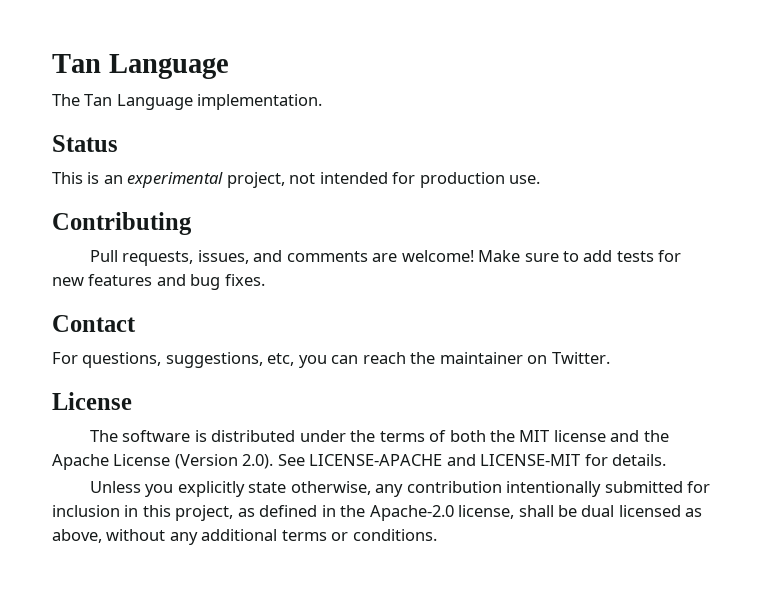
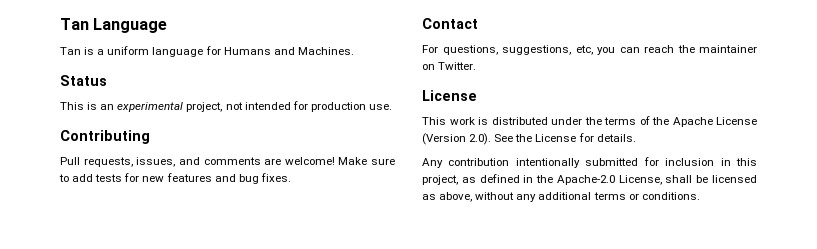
- The Tan Language implementation.
+ Tan is a uniform language for Humans and Machines.
- The software is distributed under the terms of both the MIT license and the Apache License (Version 2.0). See LICENSE-APACHE and LICENSE-MIT for details.
+ This work is distributed under the terms of the Apache License (Version 2.0). See the License for details.
- Unless you explicitly state otherwise, any contribution intentionally submitted for inclusion in this project, as defined in the Apache-2.0 license, shall be dual licensed as above, without any additional terms or conditions.
+ Any contribution intentionally submitted for inclusion in this project, as defined in the Apache-2.0 License, shall be licensed as above, without any additional terms or conditions.

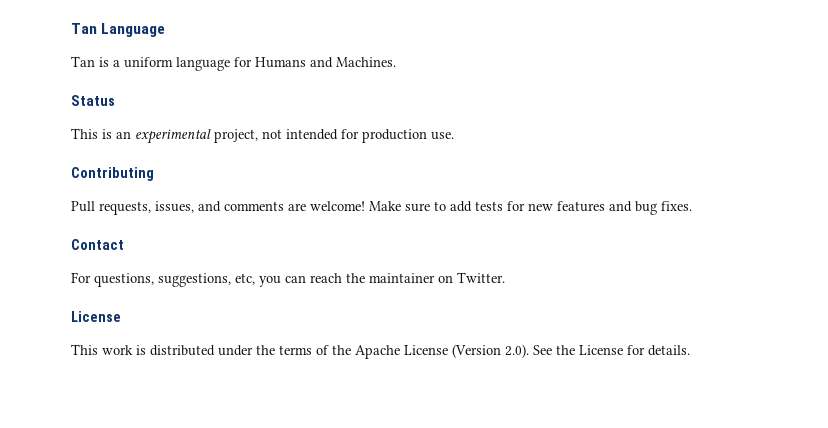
- Any contribution intentionally submitted for inclusion in this project, as defined in the Apache-2.0 License, shall be licensed as above, without any additional terms or conditions.

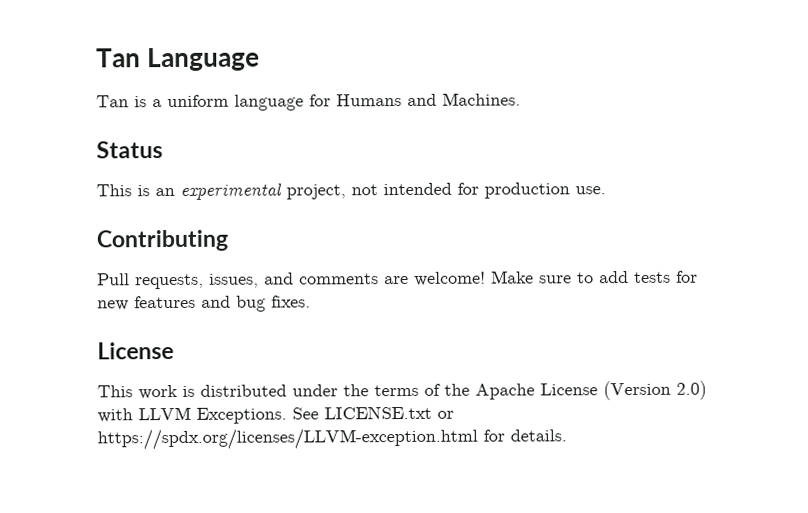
- Contact
- For questions, suggestions, etc, you can reach the maintainer on Twitter.
- This work is distributed under the terms of the Apache License (Version 2.0). See the License for details.
+ This work is distributed under the terms of the Apache License (Version 2.0) with LLVM Exceptions. See LICENSE.txt or https://spdx.org/licenses/LLVM-exception.html for details.

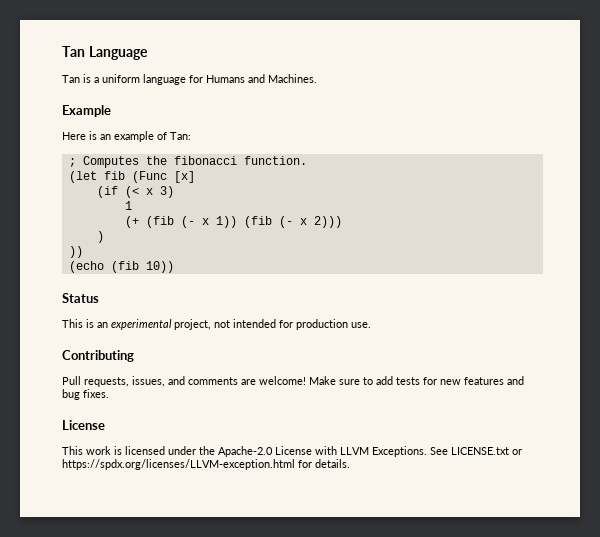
+ Example
+ Here is an example of Tan:
+ ; Computes the fibonacci function.
+ (let fib (Func [x]
+ (if (< x 3)
+ 1
+ (+ (fib (- x 1)) (fib (- x 2)))
+ )
+ ))
+ (echo (fib 10))
- This work is distributed under the terms of the Apache License (Version 2.0) with LLVM Exceptions.
+ This work is licensed under the Apache-2.0 License with LLVM Exceptions.

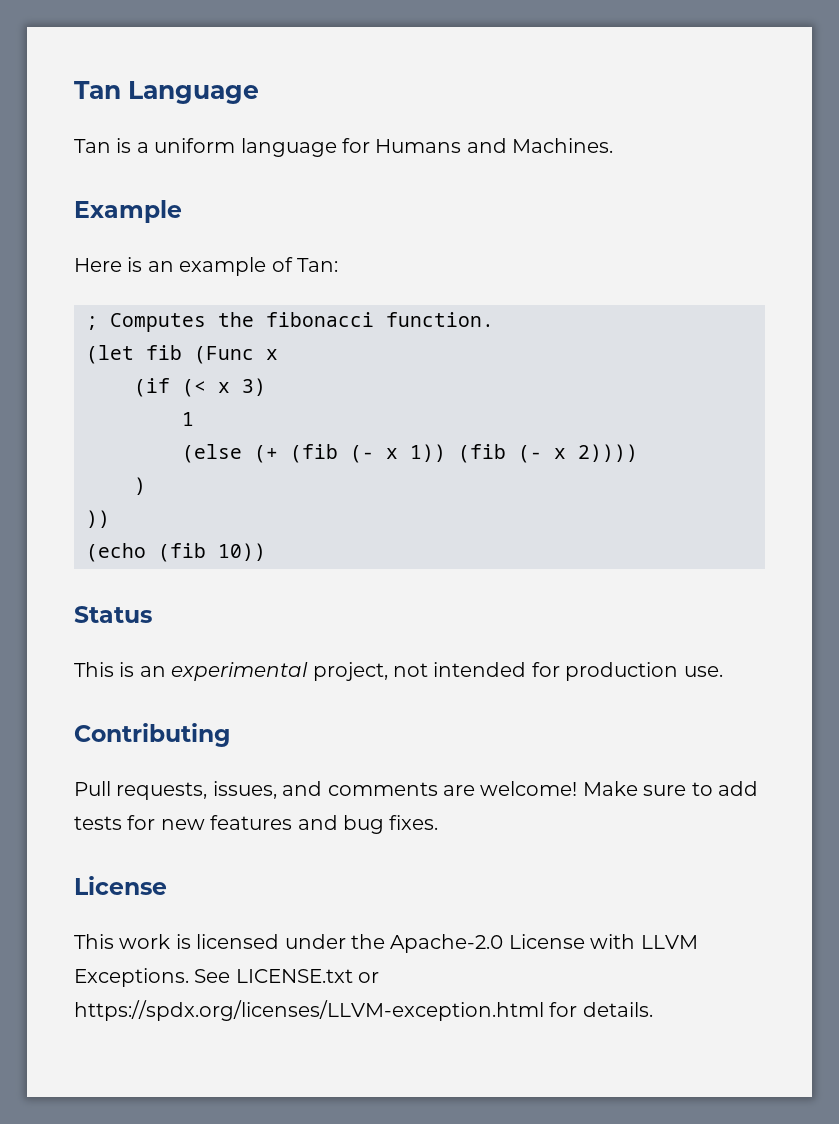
- (let fib (Func [x]
+ (let fib (Func x
- (+ (fib (- x 1)) (fib (- x 2)))
+ (else (+ (fib (- x 1)) (fib (- x 2))))

